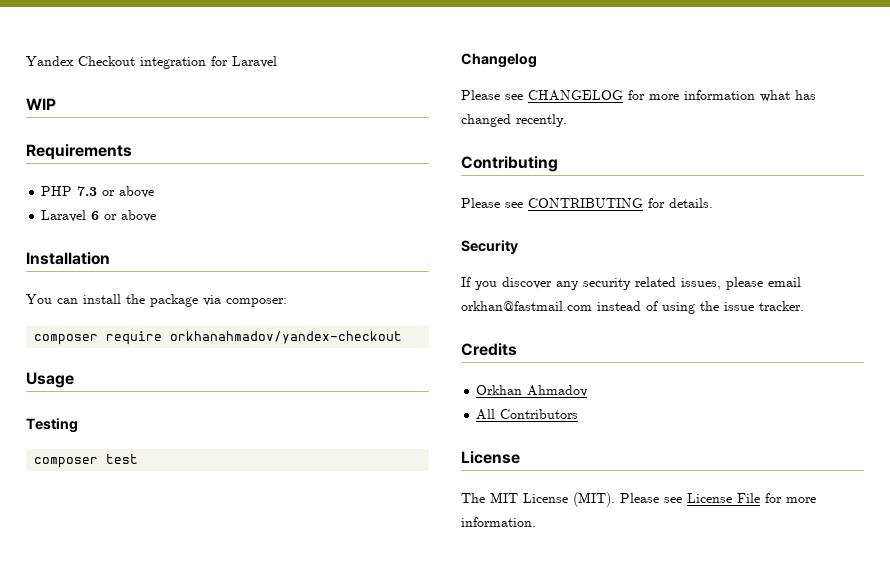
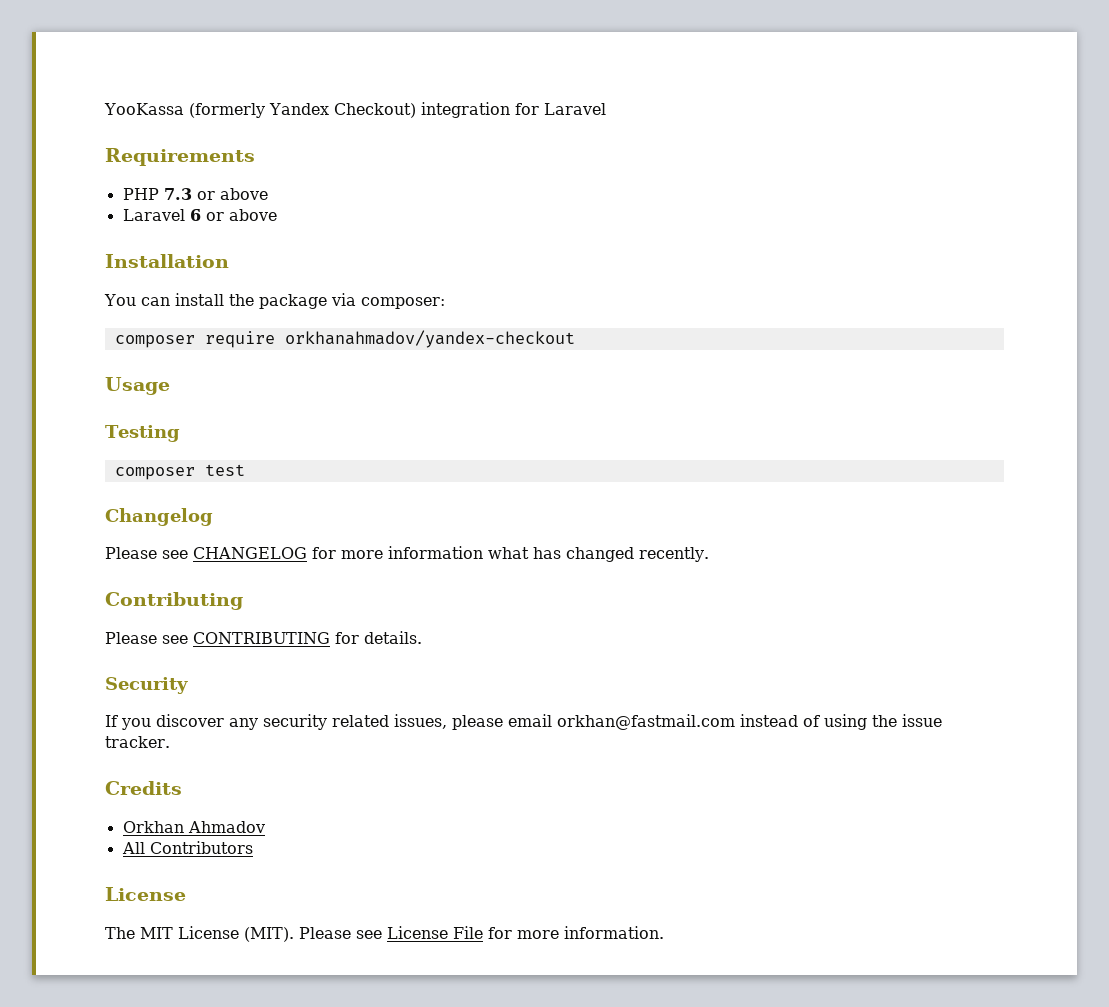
- Yandex Checkout integration for Laravel
+ YooKassa (formerly Yandex Checkout) integration for Laravel
- WIP

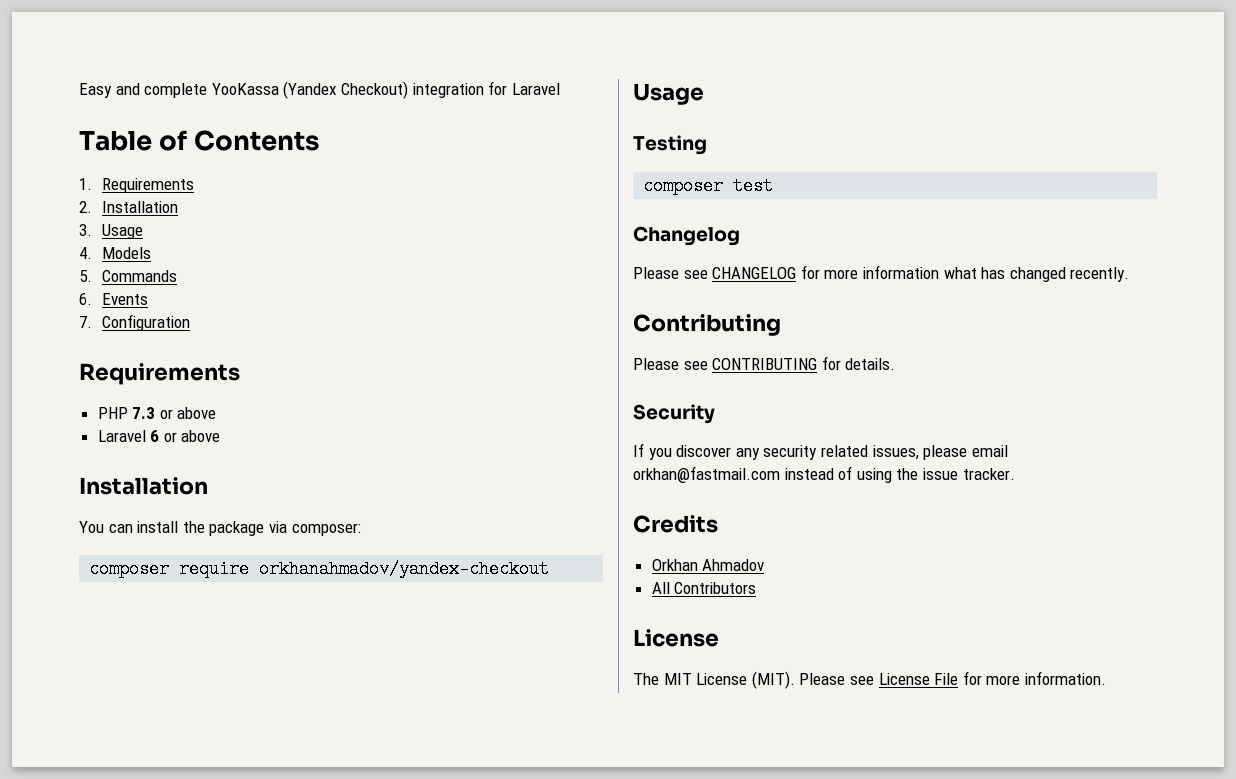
- YooKassa (formerly Yandex Checkout) integration for Laravel
+ Easy and complete YooKassa (Yandex Checkout) integration for Laravel
+ Table of Contents
+ 1. Requirements
+ 2. Installation
+ 3. Usage
+ 4. Models
+ 5. Commands
+ 6. Events
+ 7. Configuration

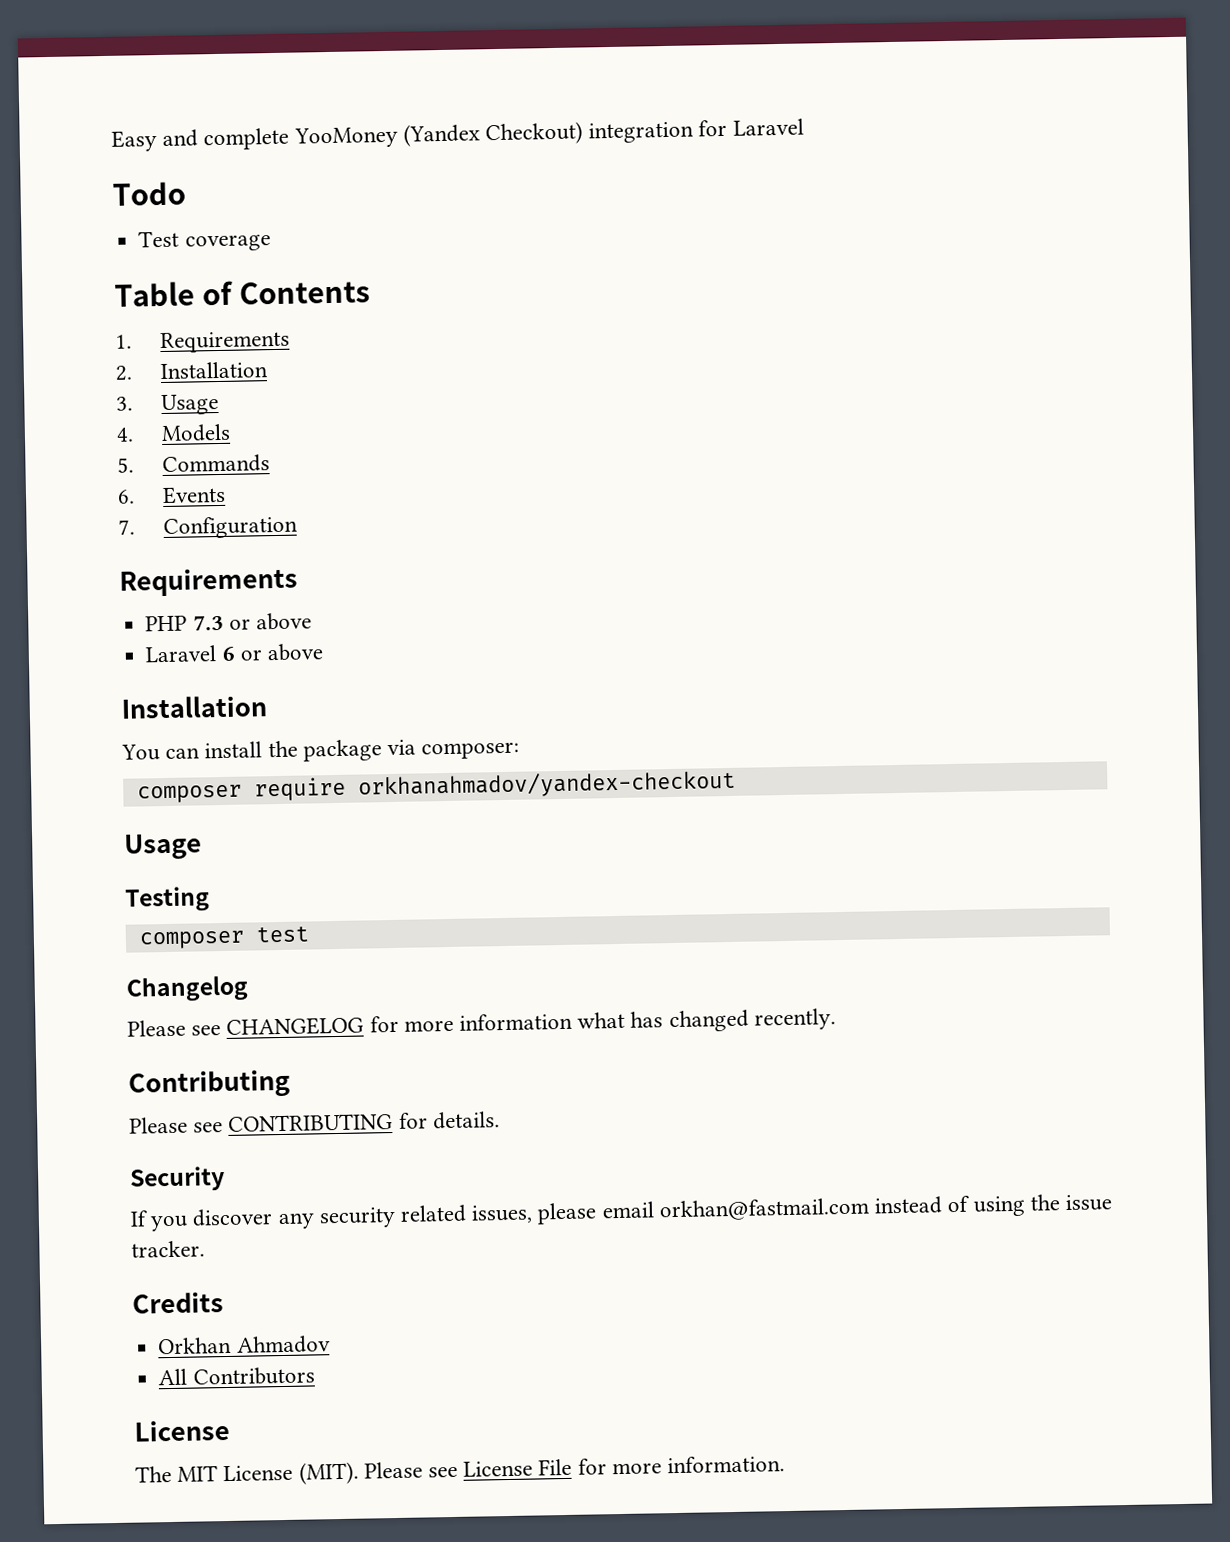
- Easy and complete YooKassa (Yandex Checkout) integration for Laravel
+ Easy and complete YooMoney (Yandex Checkout) integration for Laravel
+ Todo
+ Test coverage

